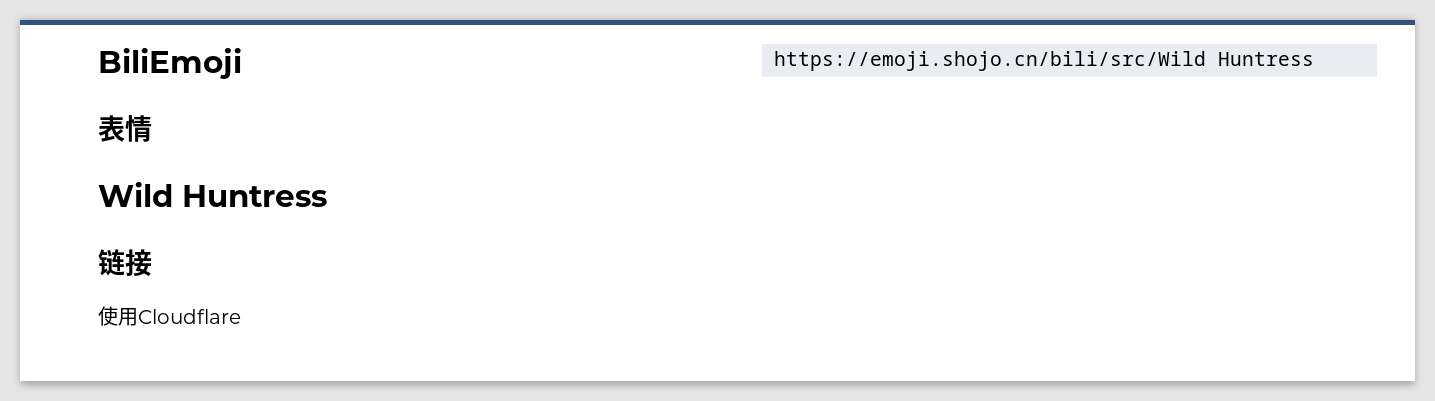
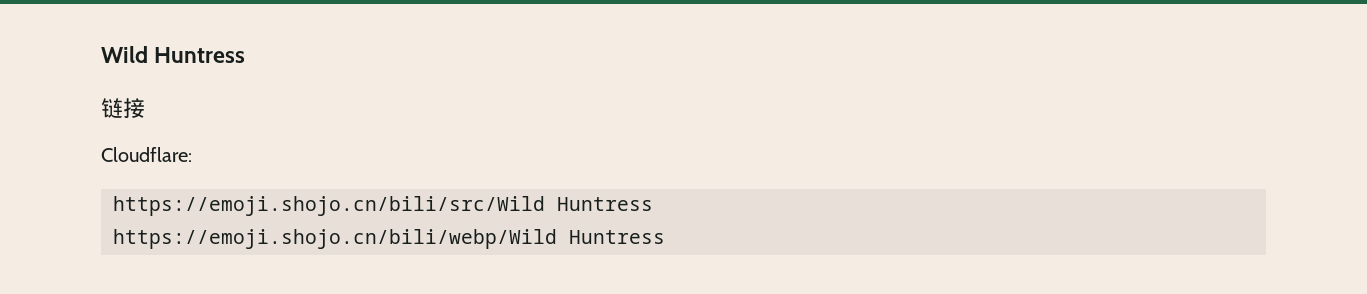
- BiliEmoji
- 表情
- 使用Cloudflare
+ Cloudflare:
+ https://emoji.shojo.cn/bili/webp/Wild Huntress

